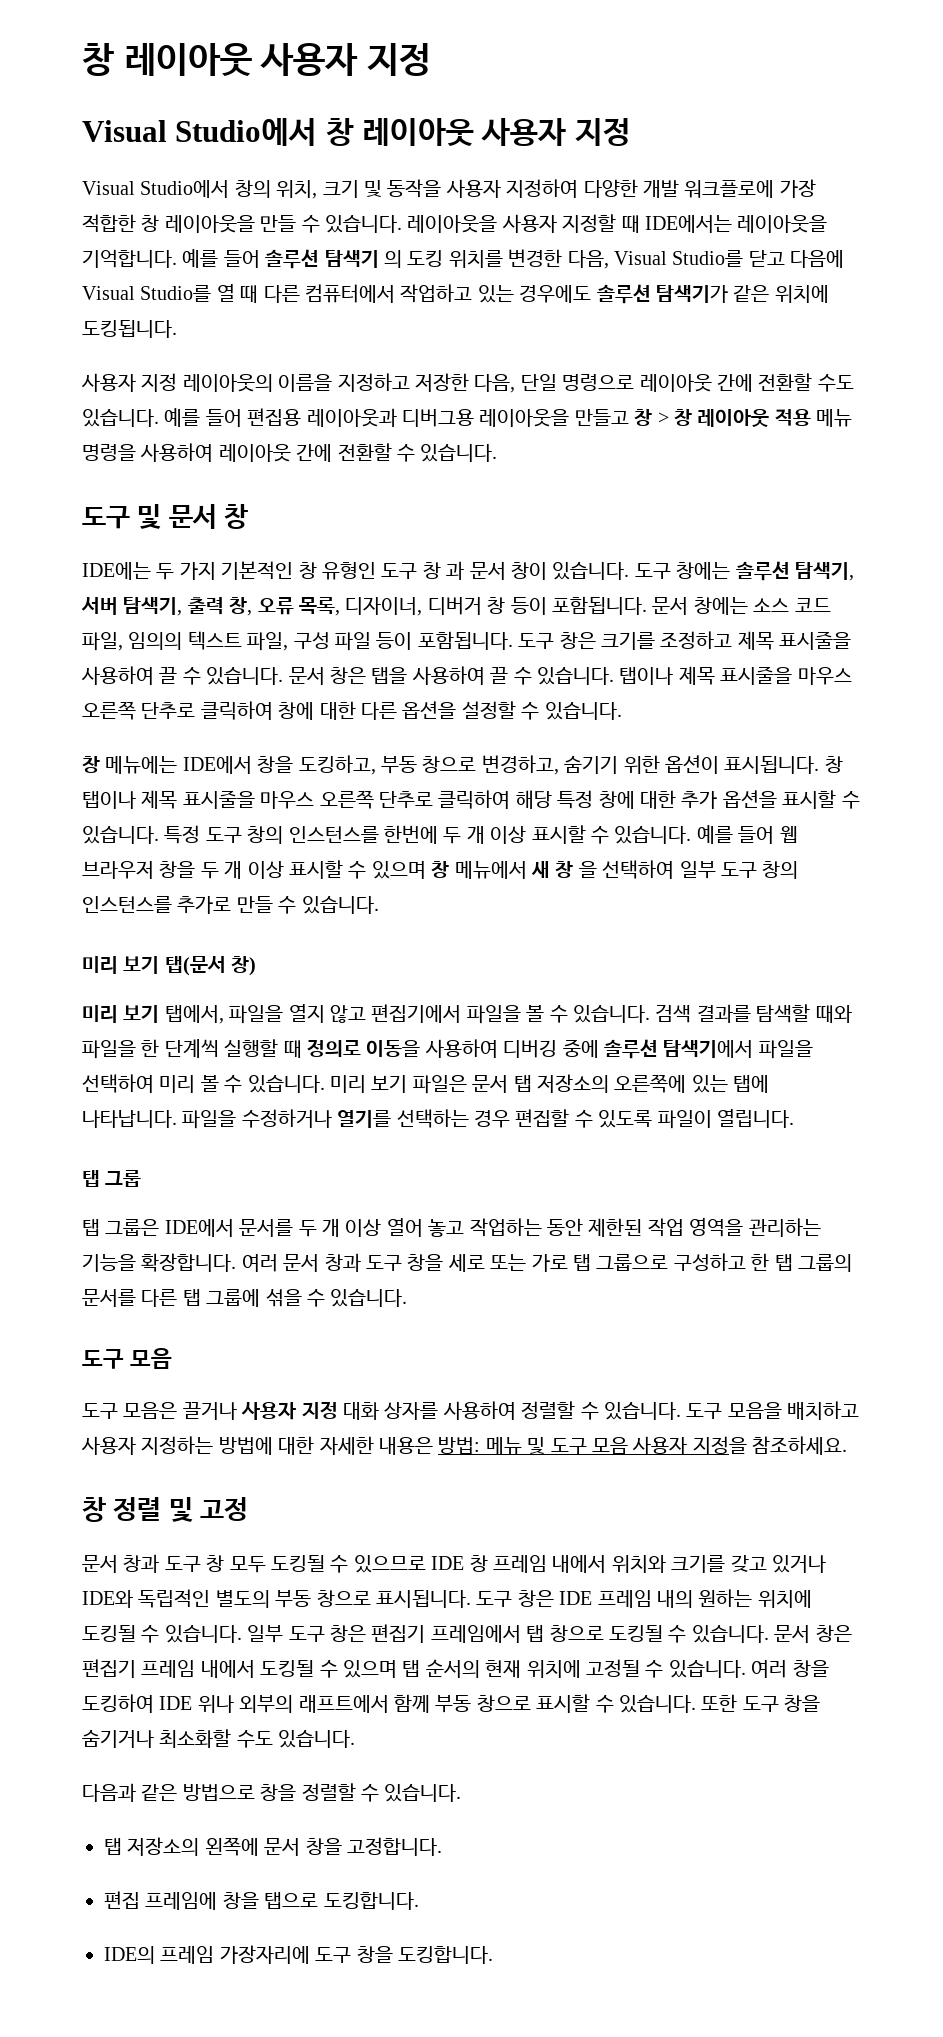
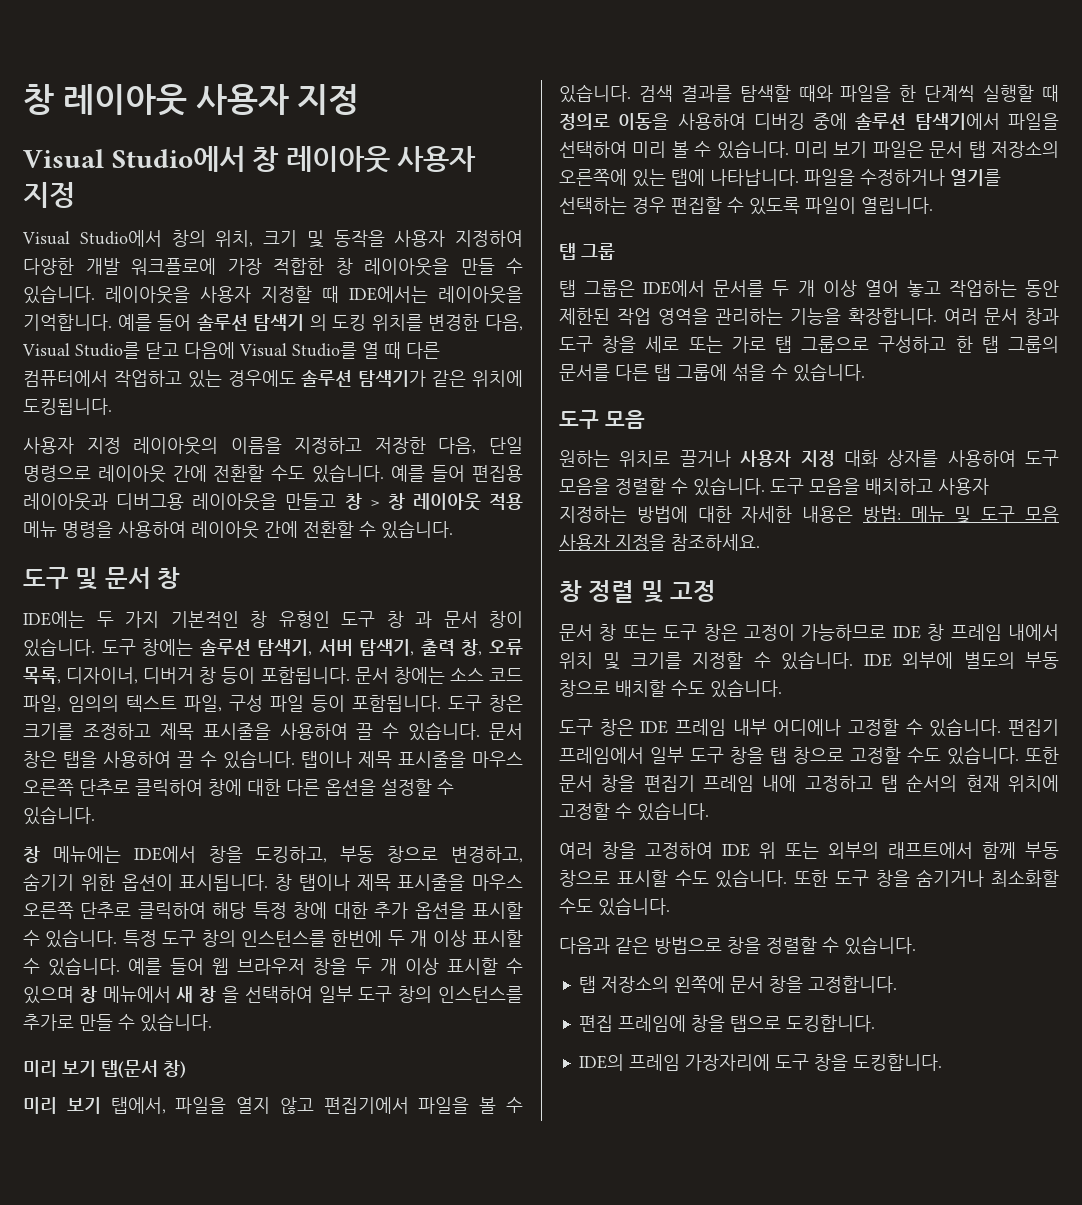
- 도구 모음은 끌거나 사용자 지정 대화 상자를 사용하여 정렬할 수 있습니다.
+ 원하는 위치로 끌거나 사용자 지정 대화 상자를 사용하여 도구 모음을 정렬할 수 있습니다.
- 문서 창과 도구 창 모두 도킹될 수 있으므로 IDE 창 프레임 내에서 위치와 크기를 갖고 있거나 IDE와 독립적인 별도의 부동 창으로 표시됩니다. 도구 창은 IDE 프레임 내의 원하는 위치에 도킹될 수 있습니다. 일부 도구 창은 편집기 프레임에서 탭 창으로 도킹될 수 있습니다. 문서 창은 편집기 프레임 내에서 도킹될 수 있으며 탭 순서의 현재 위치에 고정될 수 있습니다. 여러 창을 도킹하여 IDE 위나 외부의 래프트에서 함께 부동 창으로 표시할 수 있습니다.
+ 문서 창 또는 도구 창은 고정이 가능하므로 IDE 창 프레임 내에서 위치 및 크기를 지정할 수 있습니다. IDE 외부에 별도의 부동 창으로 배치할 수도 있습니다.
+ 도구 창은 IDE 프레임 내부 어디에나 고정할 수 있습니다. 편집기 프레임에서 일부 도구 창을 탭 창으로 고정할 수도 있습니다. 또한 문서 창을 편집기 프레임 내에 고정하고 탭 순서의 현재 위치에 고정할 수 있습니다.
+ 여러 창을 고정하여 IDE 위 또는 외부의 래프트에서 함께 부동 창으로 표시할 수도 있습니다.

